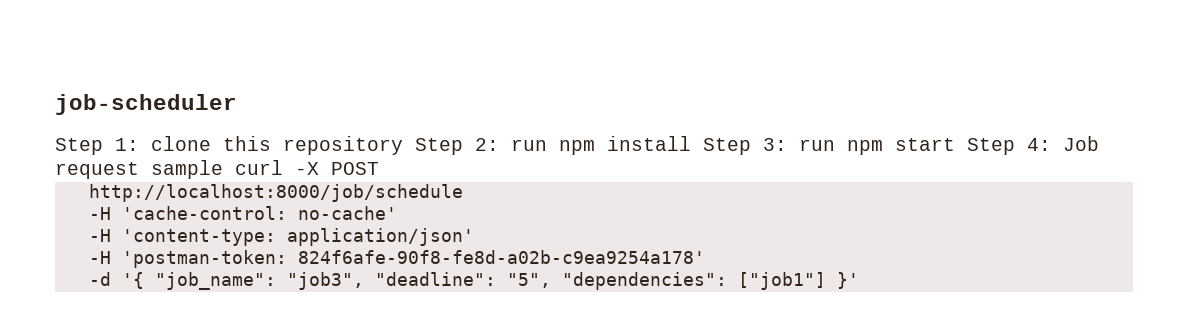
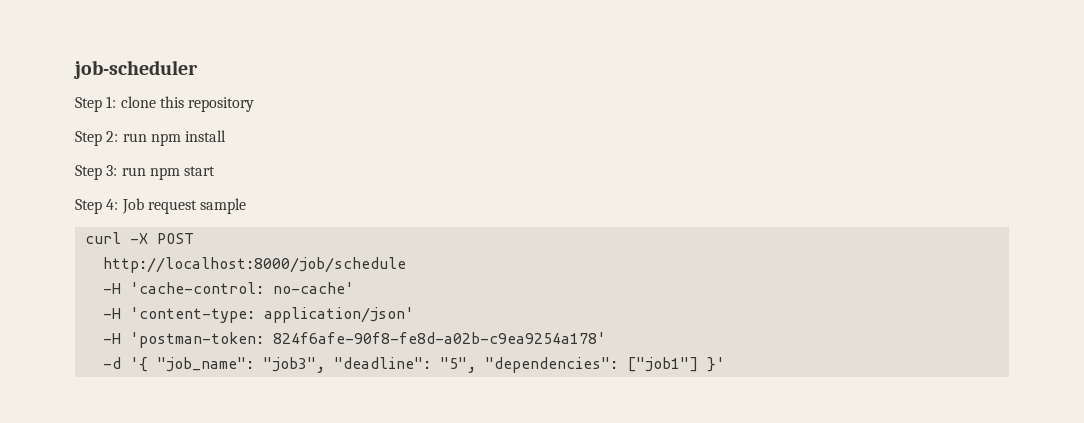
- Step 1: clone this repository Step 2: run npm install Step 3: run npm start Step 4: Job request sample curl -X POST
+ Step 1: clone this repository
+ Step 2: run npm install
+ Step 3: run npm start
+ Step 4: Job request sample
+ curl -X POST

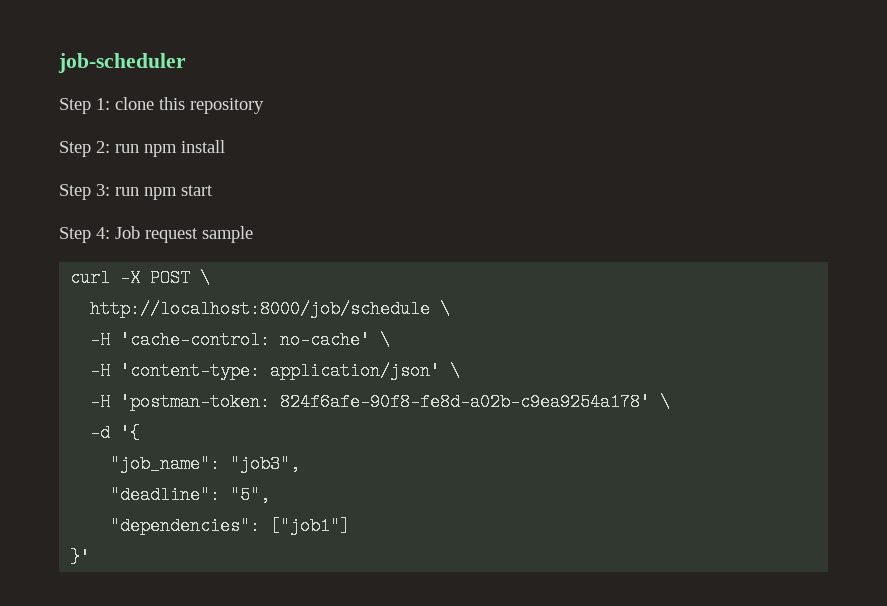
- curl -X POST
+ curl -X POST \
- http://localhost:8000/job/schedule
+ http://localhost:8000/job/schedule \
- -H 'cache-control: no-cache'
+ -H 'cache-control: no-cache' \
- -H 'content-type: application/json'
+ -H 'content-type: application/json' \
- -H 'postman-token: 824f6afe-90f8-fe8d-a02b-c9ea9254a178'
+ -H 'postman-token: 824f6afe-90f8-fe8d-a02b-c9ea9254a178' \
- -d '{ "job_name": "job3", "deadline": "5", "dependencies": ["job1"] }'
+ -d '{
+ "job_name": "job3",
+ "deadline": "5",
+ "dependencies": ["job1"]
+ }'

